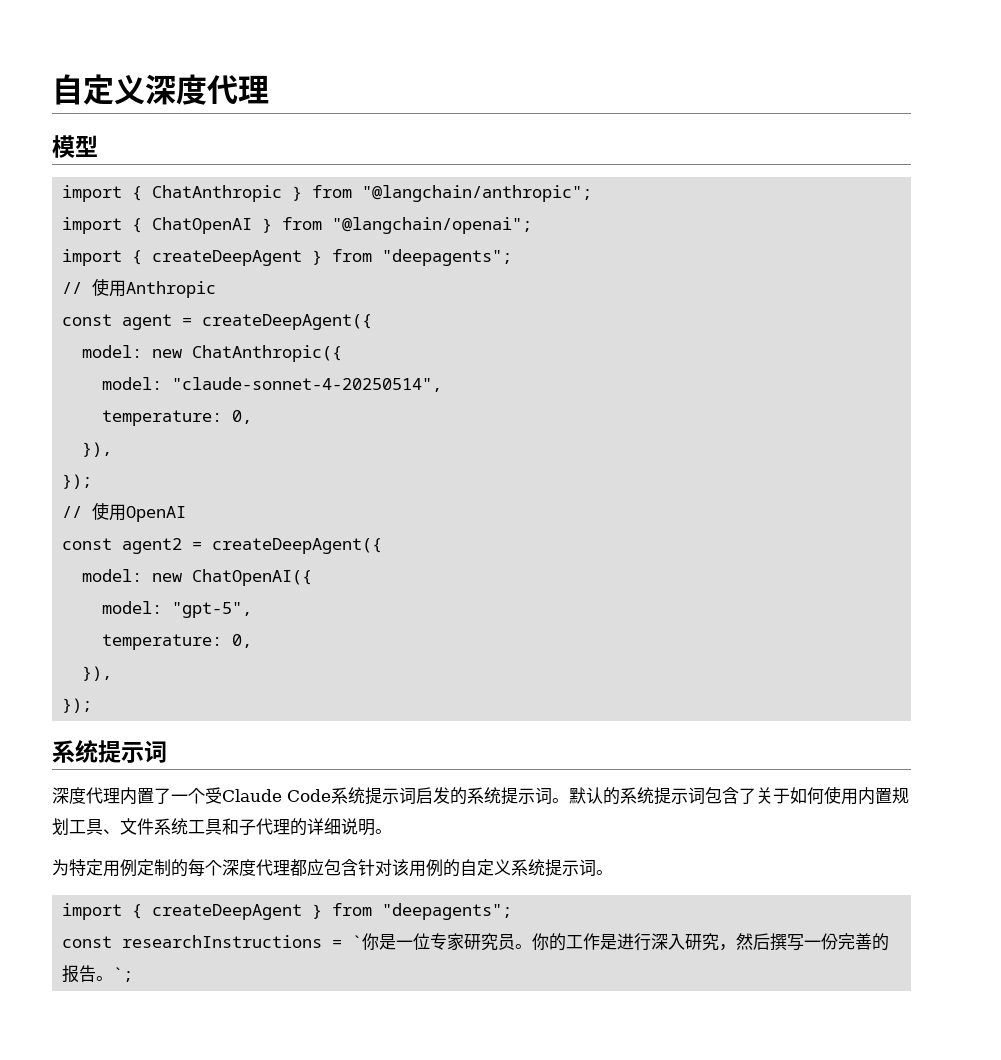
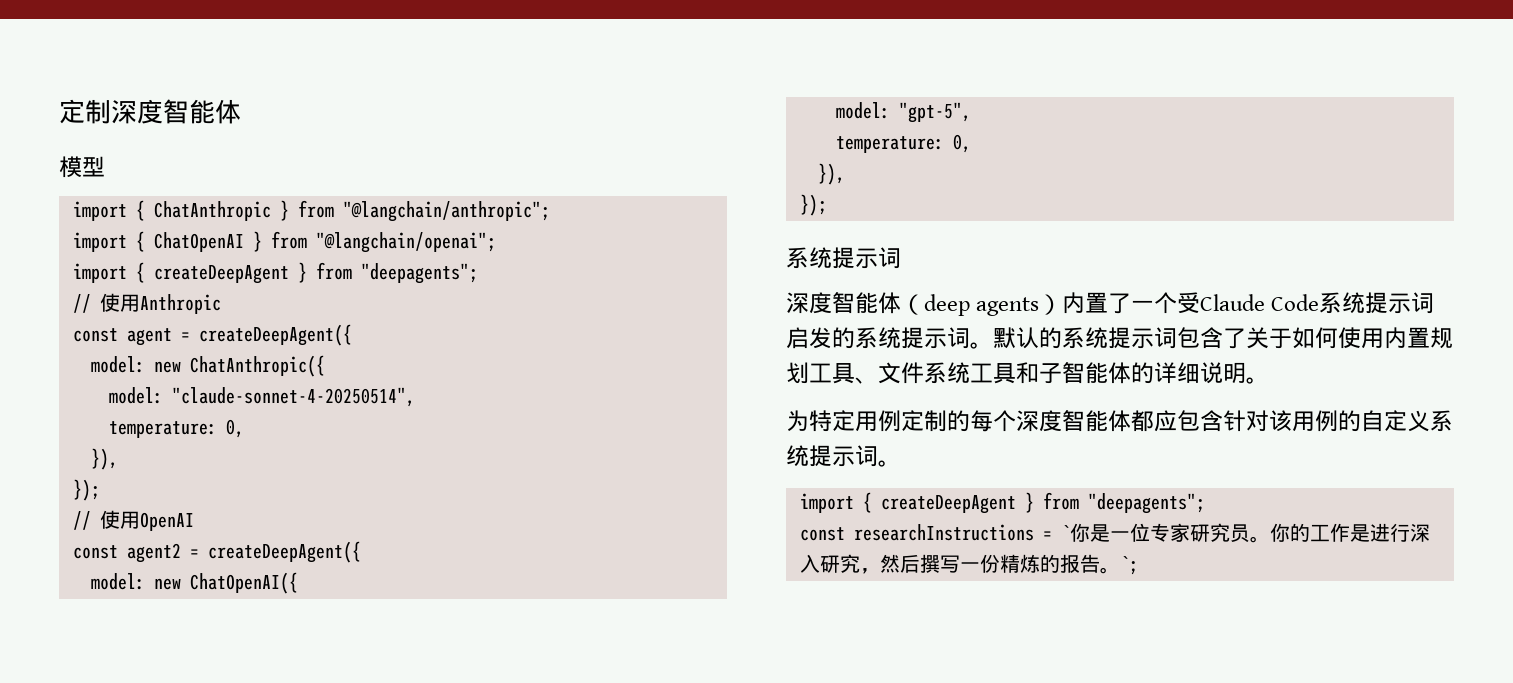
- 自定义深度代理
+ 定制深度智能体
- 深度代理内置了一个受Claude Code系统提示词启发的系统提示词。
+ 深度智能体（deep agents）内置了一个受Claude Code系统提示词启发的系统提示词。
- 默认的系统提示词包含了关于如何使用内置规划工具、文件系统工具和子代理的详细说明。
+ 默认的系统提示词包含了关于如何使用内置规划工具、文件系统工具和子智能体的详细说明。
- 为特定用例定制的每个深度代理都应包含针对该用例的自定义系统提示词。
+ 为特定用例定制的每个深度智能体都应包含针对该用例的自定义系统提示词。
- 你的工作是进行深入研究，然后撰写一份完善的报告。
+ 你的工作是进行深入研究，然后撰写一份精炼的报告。

